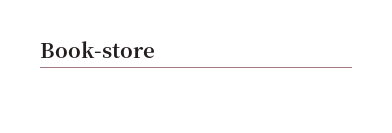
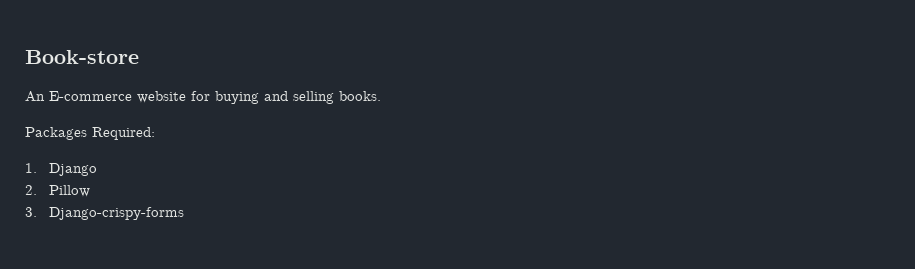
+ An E-commerce website for buying and selling books.
+ Packages Required:
+ 1. Django
+ 2. Pillow
+ 3. Django-crispy-forms

